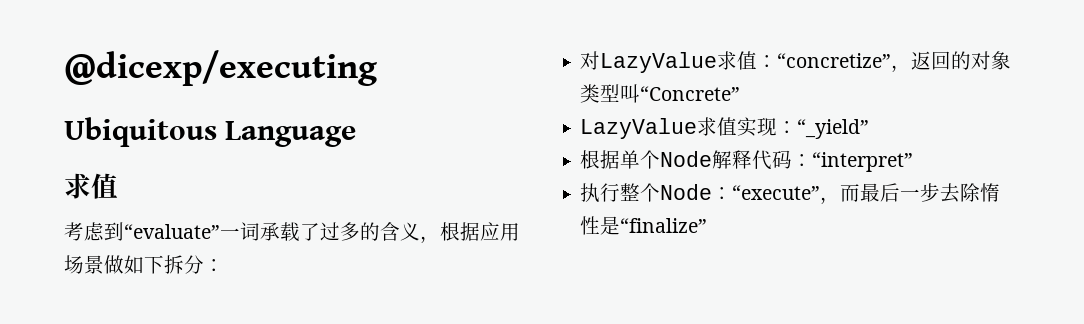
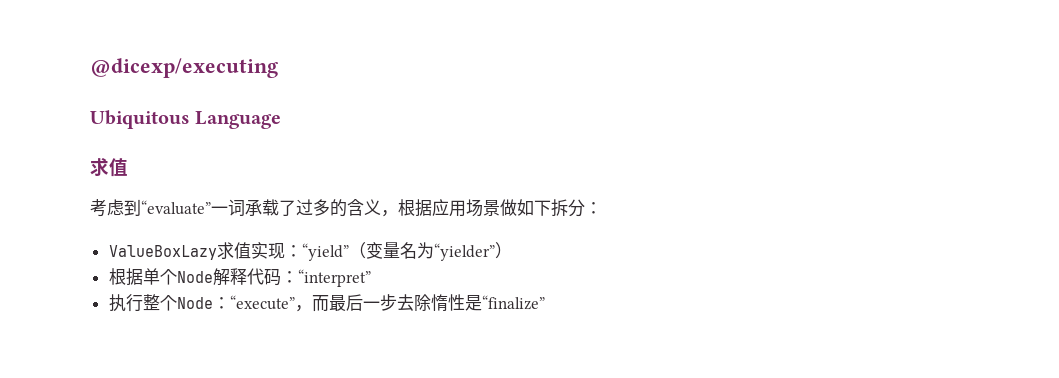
- 对LazyValue求值：“concretize”，返回的对象类型叫“Concrete”
- LazyValue求值实现：“_yield”
+ ValueBoxLazy求值实现：“yield”（变量名为“yielder”）

